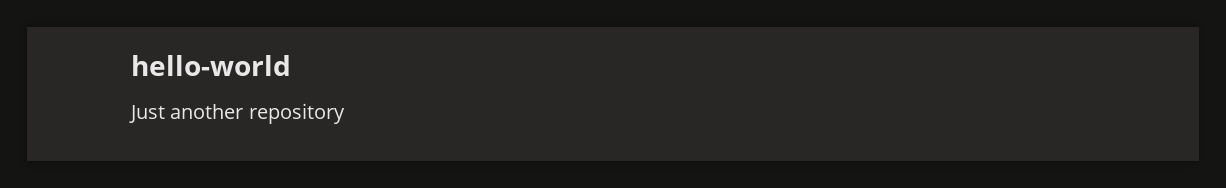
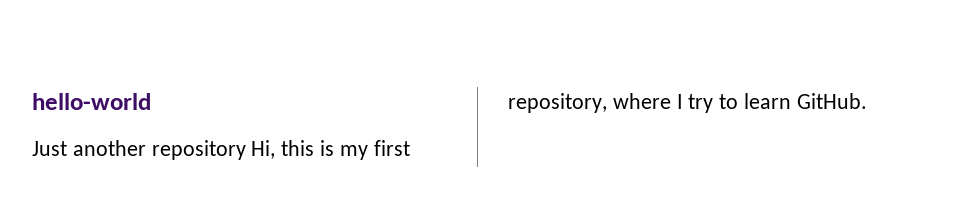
- Just another repository
+ Just another repository Hi, this is my first repository, where I try to learn GitHub.

